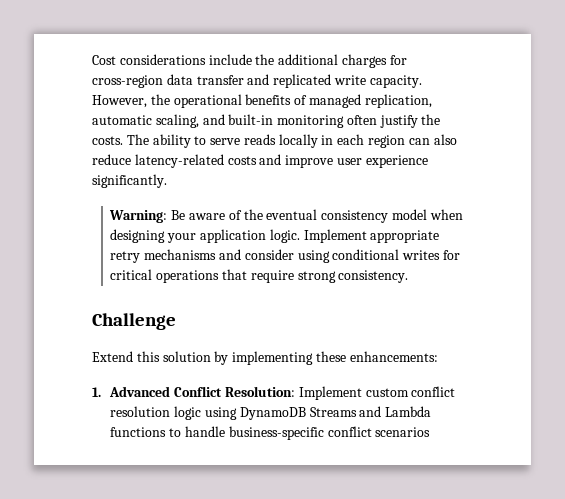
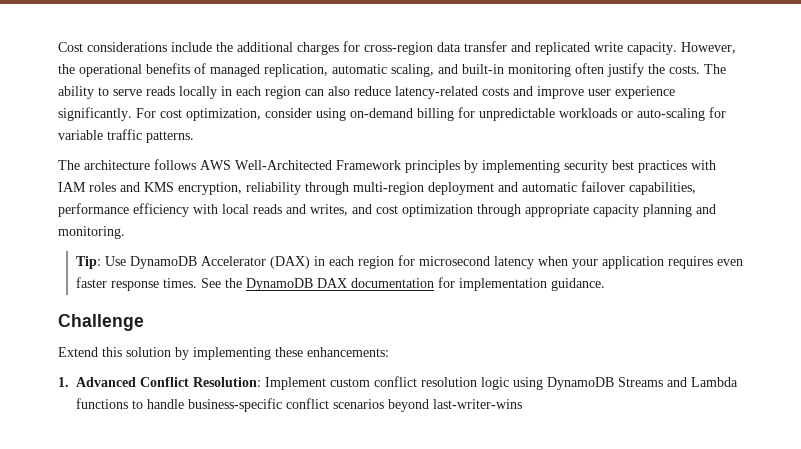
- The ability to serve reads locally in each region can also reduce latency-related costs and improve user experience significantly.
- Warning: Be aware of the eventual consistency model when designing your application logic. Implement appropriate retry mechanisms and consider using conditional writes for critical operations that require strong consistency.
+ The ability to serve reads locally in each region can also reduce latency-related costs and improve user experience significantly. For cost optimization, consider using on-demand billing for unpredictable workloads or auto-scaling for variable traffic patterns.
+ The architecture follows AWS Well-Architected Framework principles by implementing security best practices with IAM roles and KMS encryption, reliability through multi-region deployment and automatic failover capabilities, performance efficiency with local reads and writes, and cost optimization through appropriate capacity planning and monitoring.
+ Tip: Use DynamoDB Accelerator (DAX) in each region for microsecond latency when your application requires even faster response times. See the DynamoDB DAX documentation for implementation guidance.
- 1. Advanced Conflict Resolution: Implement custom conflict resolution logic using DynamoDB Streams and Lambda functions to handle business-specific conflict scenarios
+ 1. Advanced Conflict Resolution: Implement custom conflict resolution logic using DynamoDB Streams and Lambda functions to handle business-specific conflict scenarios beyond last-writer-wins

